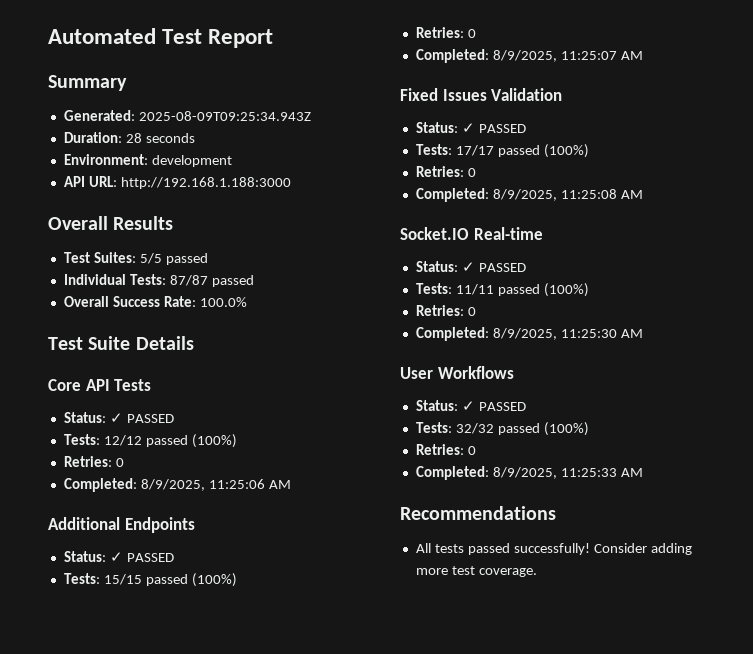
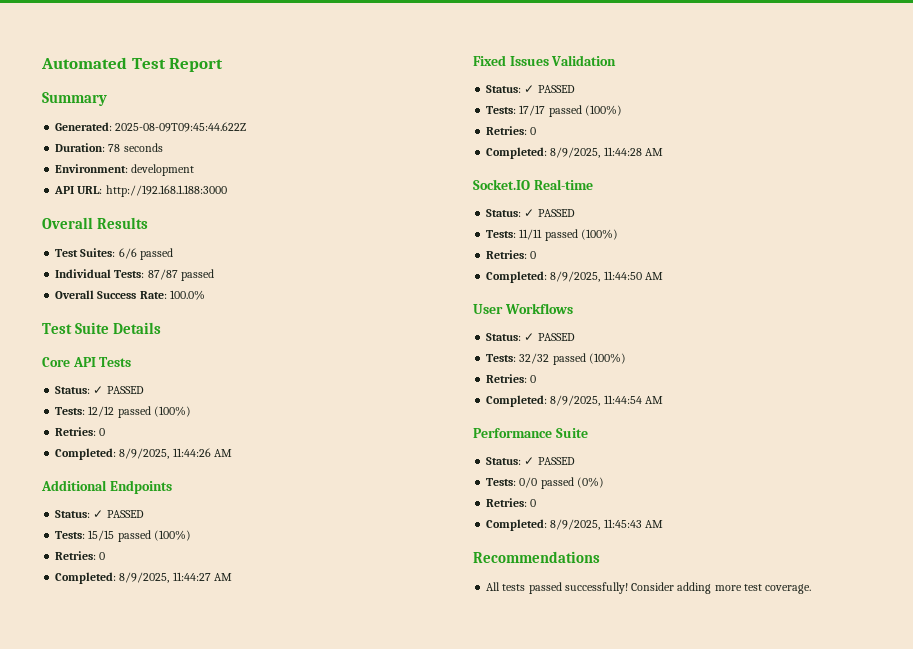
- Generated: 2025-08-09T09:25:34.943Z
+ Generated: 2025-08-09T09:45:44.622Z
- Duration: 28 seconds
+ Duration: 78 seconds
- Test Suites: 5/5 passed
+ Test Suites: 6/6 passed
- Completed: 8/9/2025, 11:25:06 AM
+ Completed: 8/9/2025, 11:44:26 AM
- Completed: 8/9/2025, 11:25:07 AM
+ Completed: 8/9/2025, 11:44:27 AM
- Completed: 8/9/2025, 11:25:08 AM
+ Completed: 8/9/2025, 11:44:28 AM
- Completed: 8/9/2025, 11:25:30 AM
+ Completed: 8/9/2025, 11:44:50 AM
- Completed: 8/9/2025, 11:25:33 AM
+ Completed: 8/9/2025, 11:44:54 AM
+ Performance Suite
+ Status: ✓ PASSED
+ Tests: 0/0 passed (0%)
+ Retries: 0
+ Completed: 8/9/2025, 11:45:43 AM

